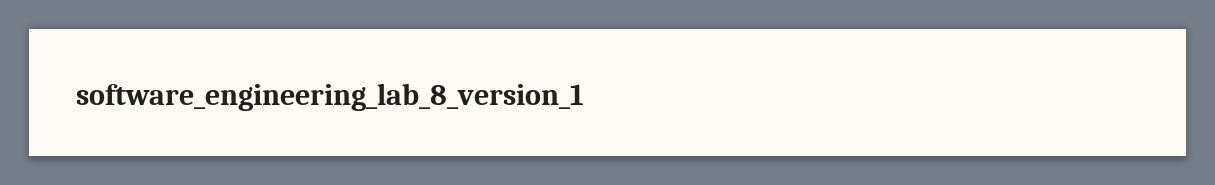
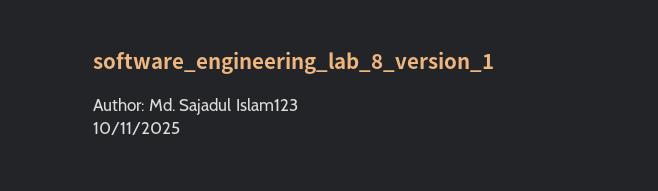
+ Author: Md. Sajadul Islam123
+ 10/11/2025

